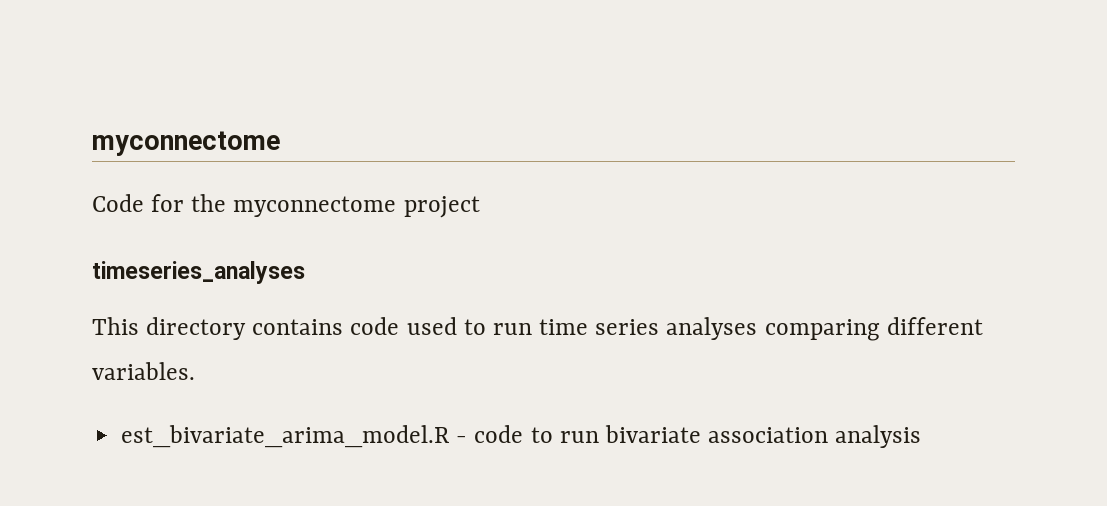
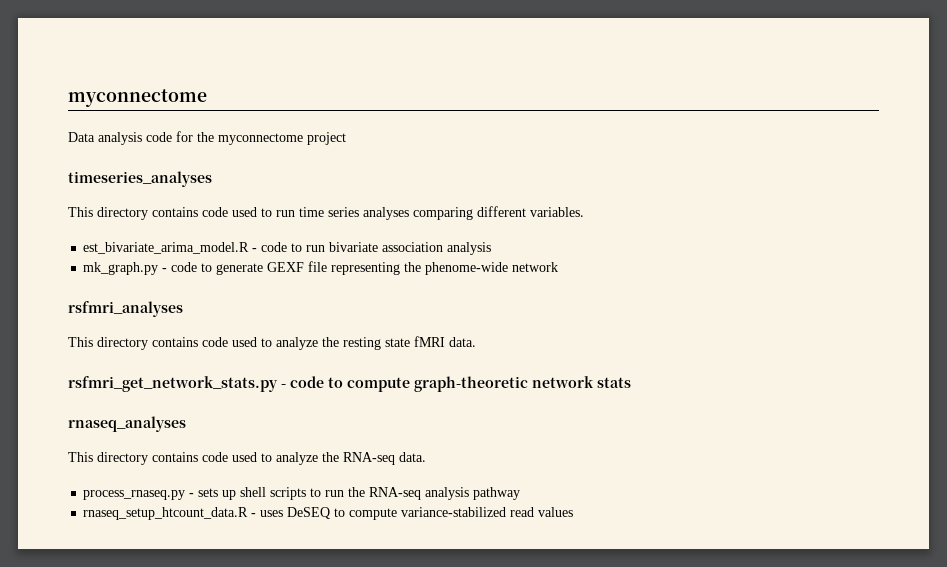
- Code for the myconnectome project
+ Data analysis code for the myconnectome project
+ mk_graph.py - code to generate GEXF file representing the phenome-wide network
+ rsfmri_analyses
+ This directory contains code used to analyze the resting state fMRI data.
+ rsfmri_get_network_stats.py - code to compute graph-theoretic network stats
+ rnaseq_analyses
+ This directory contains code used to analyze the RNA-seq data.
+ process_rnaseq.py - sets up shell scripts to run the RNA-seq analysis pathway
+ rnaseq_setup_htcount_data.R - uses DeSEQ to compute variance-stabilized read values

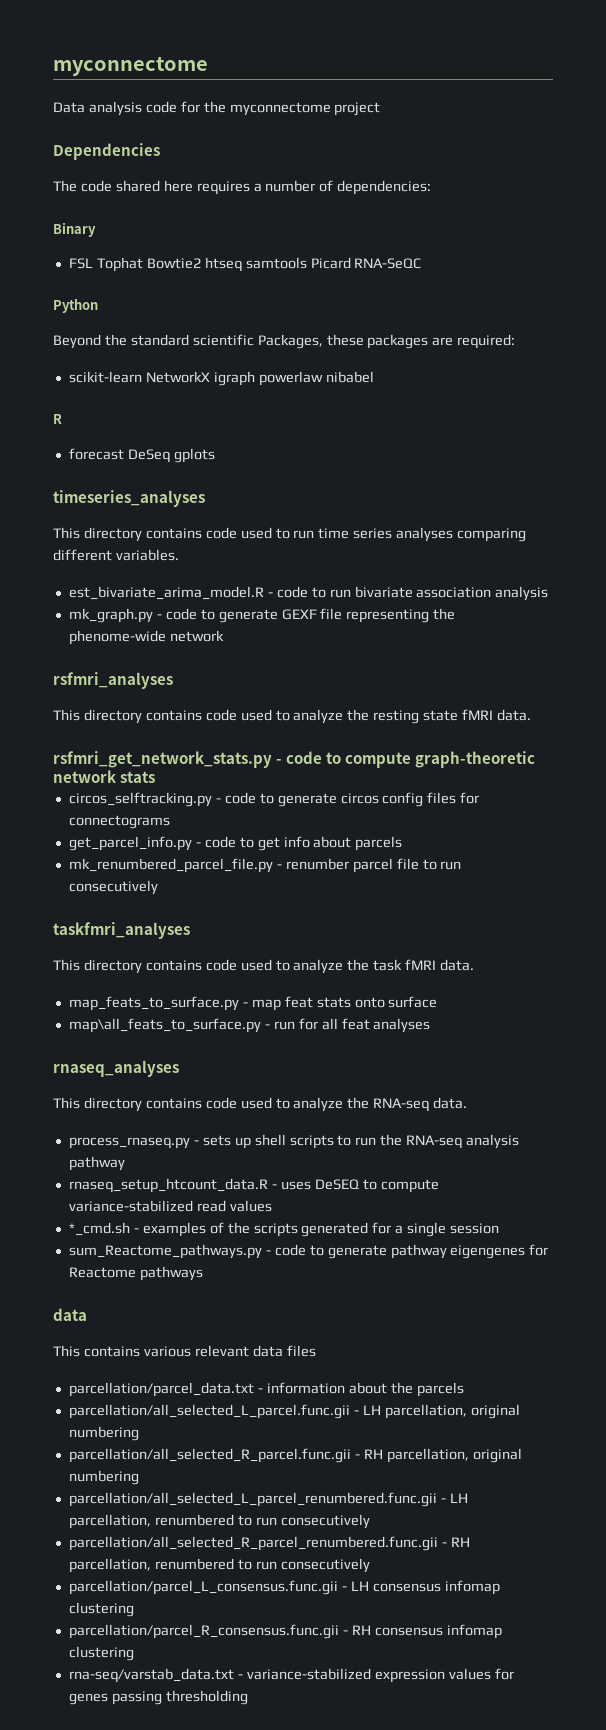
+ Dependencies
+ The code shared here requires a number of dependencies:
+ Binary
+ FSL Tophat Bowtie2 htseq samtools Picard RNA-SeQC
+ Python
+ Beyond the standard scientific Packages, these packages are required:
+ scikit-learn NetworkX igraph powerlaw nibabel
+ R
+ forecast DeSeq gplots
+ circos_selftracking.py - code to generate circos config files for connectograms
+ get_parcel_info.py - code to get info about parcels
+ mk_renumbered_parcel_file.py - renumber parcel file to run consecutively
+ taskfmri_analyses
+ This directory contains code used to analyze the task fMRI data.
+ map_feats_to_surface.py - map feat stats onto surface
+ map\all_feats_to_surface.py - run for all feat analyses
+ *_cmd.sh - examples of the scripts generated for a single session
+ sum_Reactome_pathways.py - code to generate pathway eigengenes for Reactome pathways
+ data
+ This contains various relevant data files
+ parcellation/parcel_data.txt - information about the parcels
+ parcellation/all_selected_L_parcel.func.gii - LH parcellation, original numbering
+ parcellation/all_selected_R_parcel.func.gii - RH parcellation, original numbering
+ parcellation/all_selected_L_parcel_renumbered.func.gii - LH parcellation, renumbered to run consecutively
+ parcellation/all_selected_R_parcel_renumbered.func.gii - RH parcellation, renumbered to run consecutively
+ parcellation/parcel_L_consensus.func.gii - LH consensus infomap clustering
+ parcellation/parcel_R_consensus.func.gii - RH consensus infomap clustering
+ rna-seq/varstab_data.txt - variance-stabilized expression values for genes passing thresholding

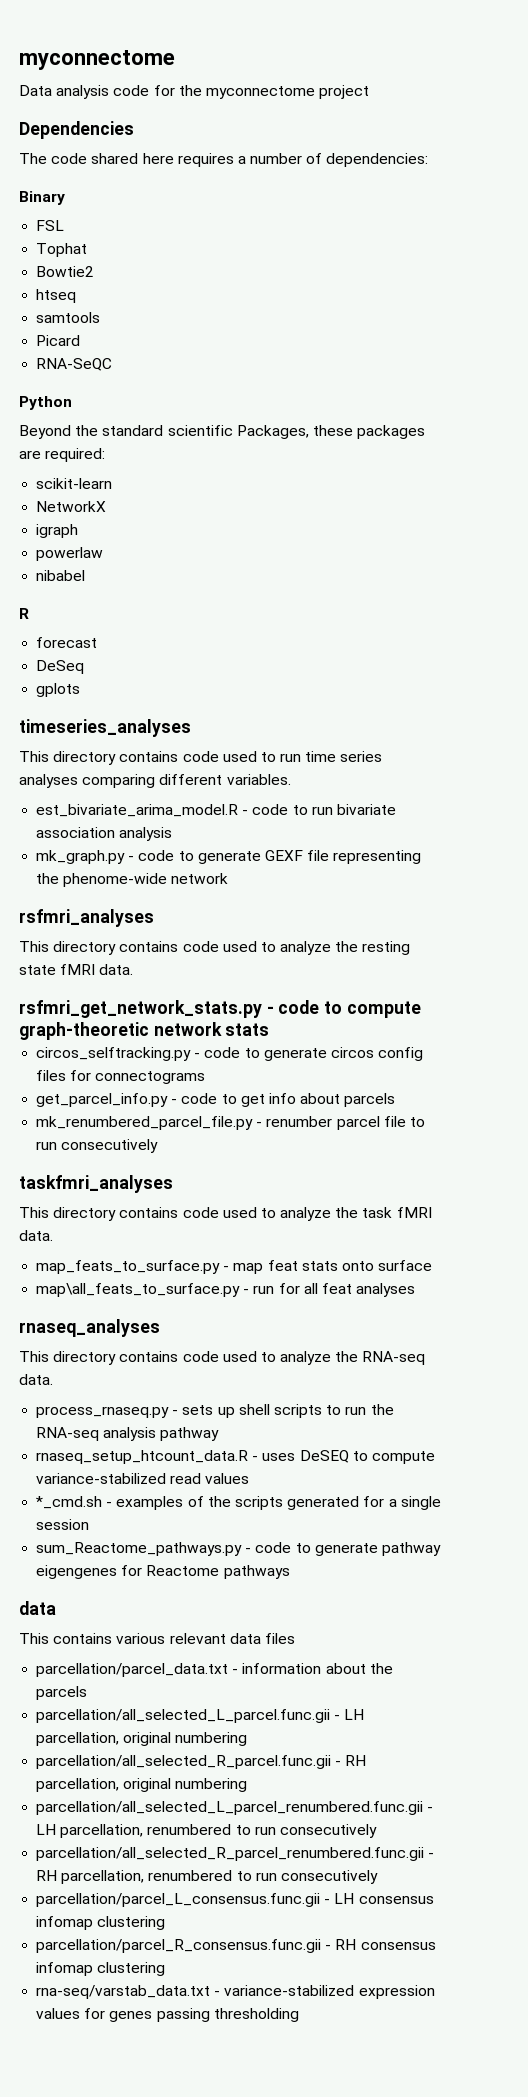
- FSL Tophat Bowtie2 htseq samtools Picard RNA-SeQC
+ FSL
+ Tophat
+ Bowtie2
+ htseq
+ samtools
+ Picard
+ RNA-SeQC
- scikit-learn NetworkX igraph powerlaw nibabel
+ scikit-learn
+ NetworkX
+ igraph
+ powerlaw
+ nibabel
- forecast DeSeq gplots
+ forecast
+ DeSeq
+ gplots

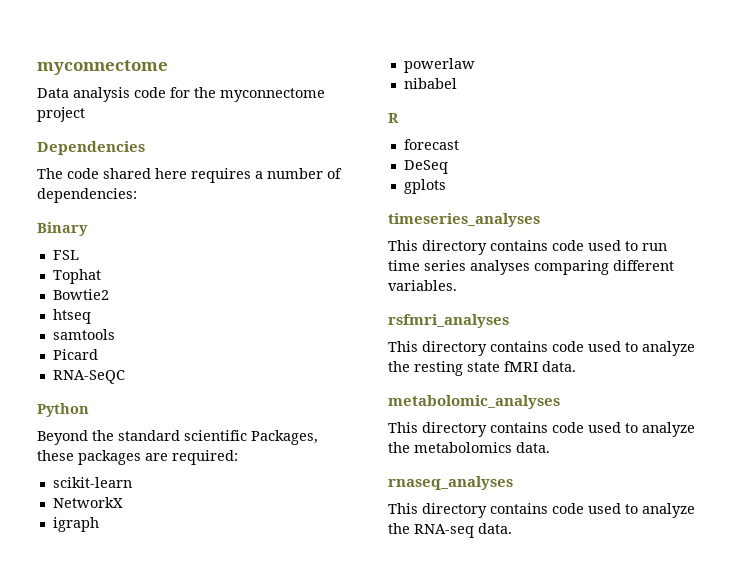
- est_bivariate_arima_model.R - code to run bivariate association analysis
- mk_graph.py - code to generate GEXF file representing the phenome-wide network
- rsfmri_get_network_stats.py - code to compute graph-theoretic network stats
- circos_selftracking.py - code to generate circos config files for connectograms
- get_parcel_info.py - code to get info about parcels
- mk_renumbered_parcel_file.py - renumber parcel file to run consecutively
- taskfmri_analyses
- This directory contains code used to analyze the task fMRI data.
- map_feats_to_surface.py - map feat stats onto surface
- map\all_feats_to_surface.py - run for all feat analyses
+ metabolomic_analyses
+ This directory contains code used to analyze the metabolomics data.
- process_rnaseq.py - sets up shell scripts to run the RNA-seq analysis pathway
- rnaseq_setup_htcount_data.R - uses DeSEQ to compute variance-stabilized read values
- *_cmd.sh - examples of the scripts generated for a single session
- sum_Reactome_pathways.py - code to generate pathway eigengenes for Reactome pathways
- data
- This contains various relevant data files
- parcellation/parcel_data.txt - information about the parcels
- parcellation/all_selected_L_parcel.func.gii - LH parcellation, original numbering
- parcellation/all_selected_R_parcel.func.gii - RH parcellation, original numbering
- parcellation/all_selected_L_parcel_renumbered.func.gii - LH parcellation, renumbered to run consecutively
- parcellation/all_selected_R_parcel_renumbered.func.gii - RH parcellation, renumbered to run consecutively
- parcellation/parcel_L_consensus.func.gii - LH consensus infomap clustering
- parcellation/parcel_R_consensus.func.gii - RH consensus infomap clustering
- rna-seq/varstab_data.txt - variance-stabilized expression values for genes passing thresholding

